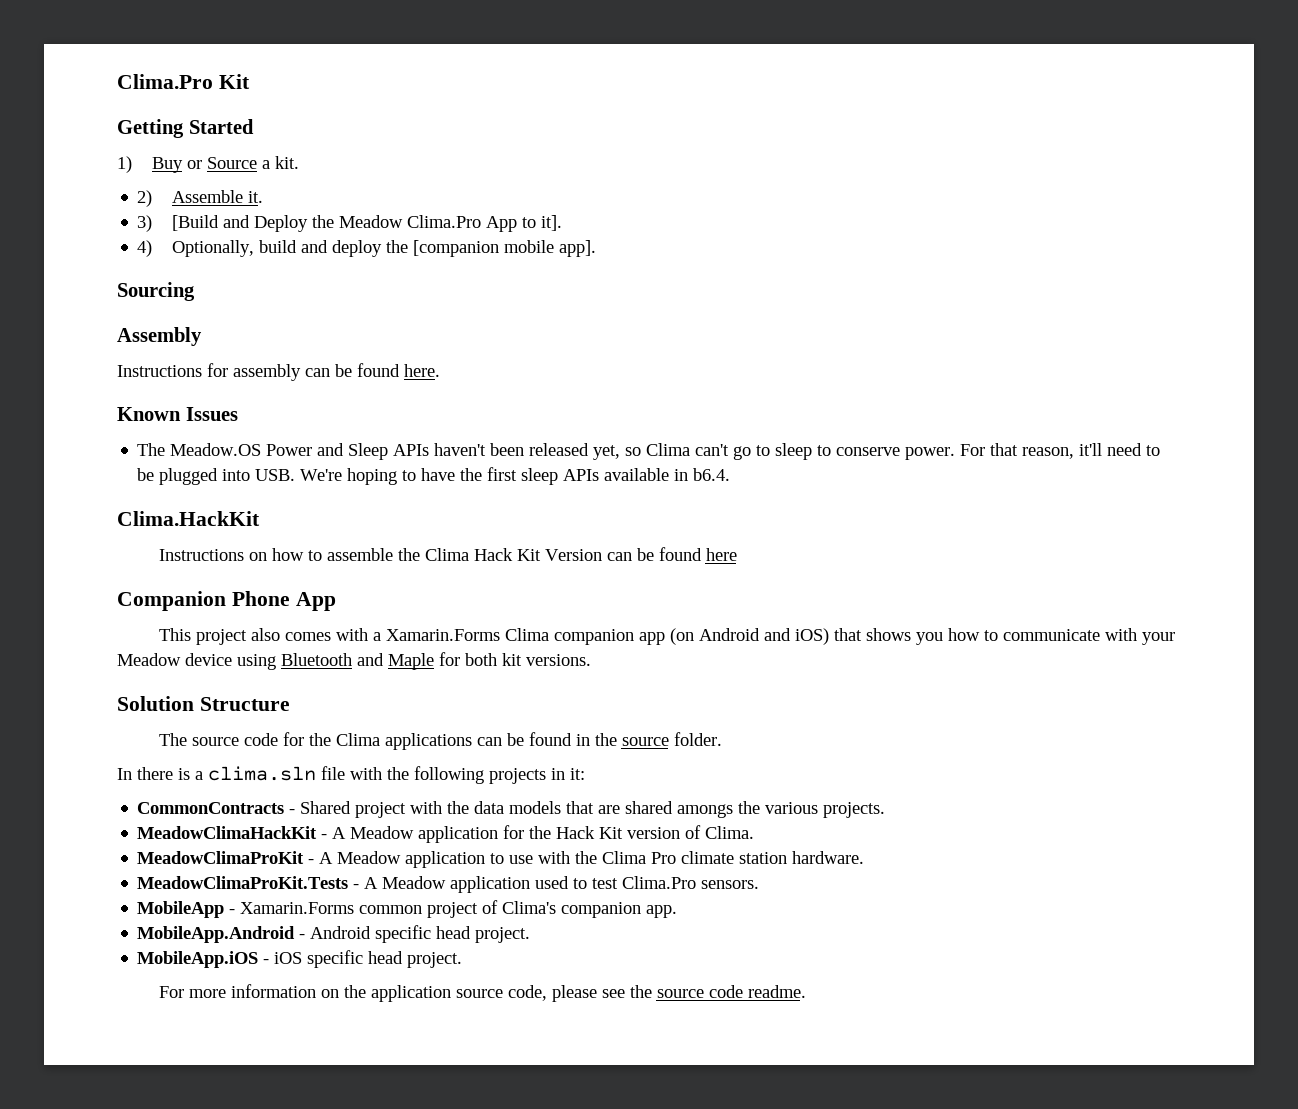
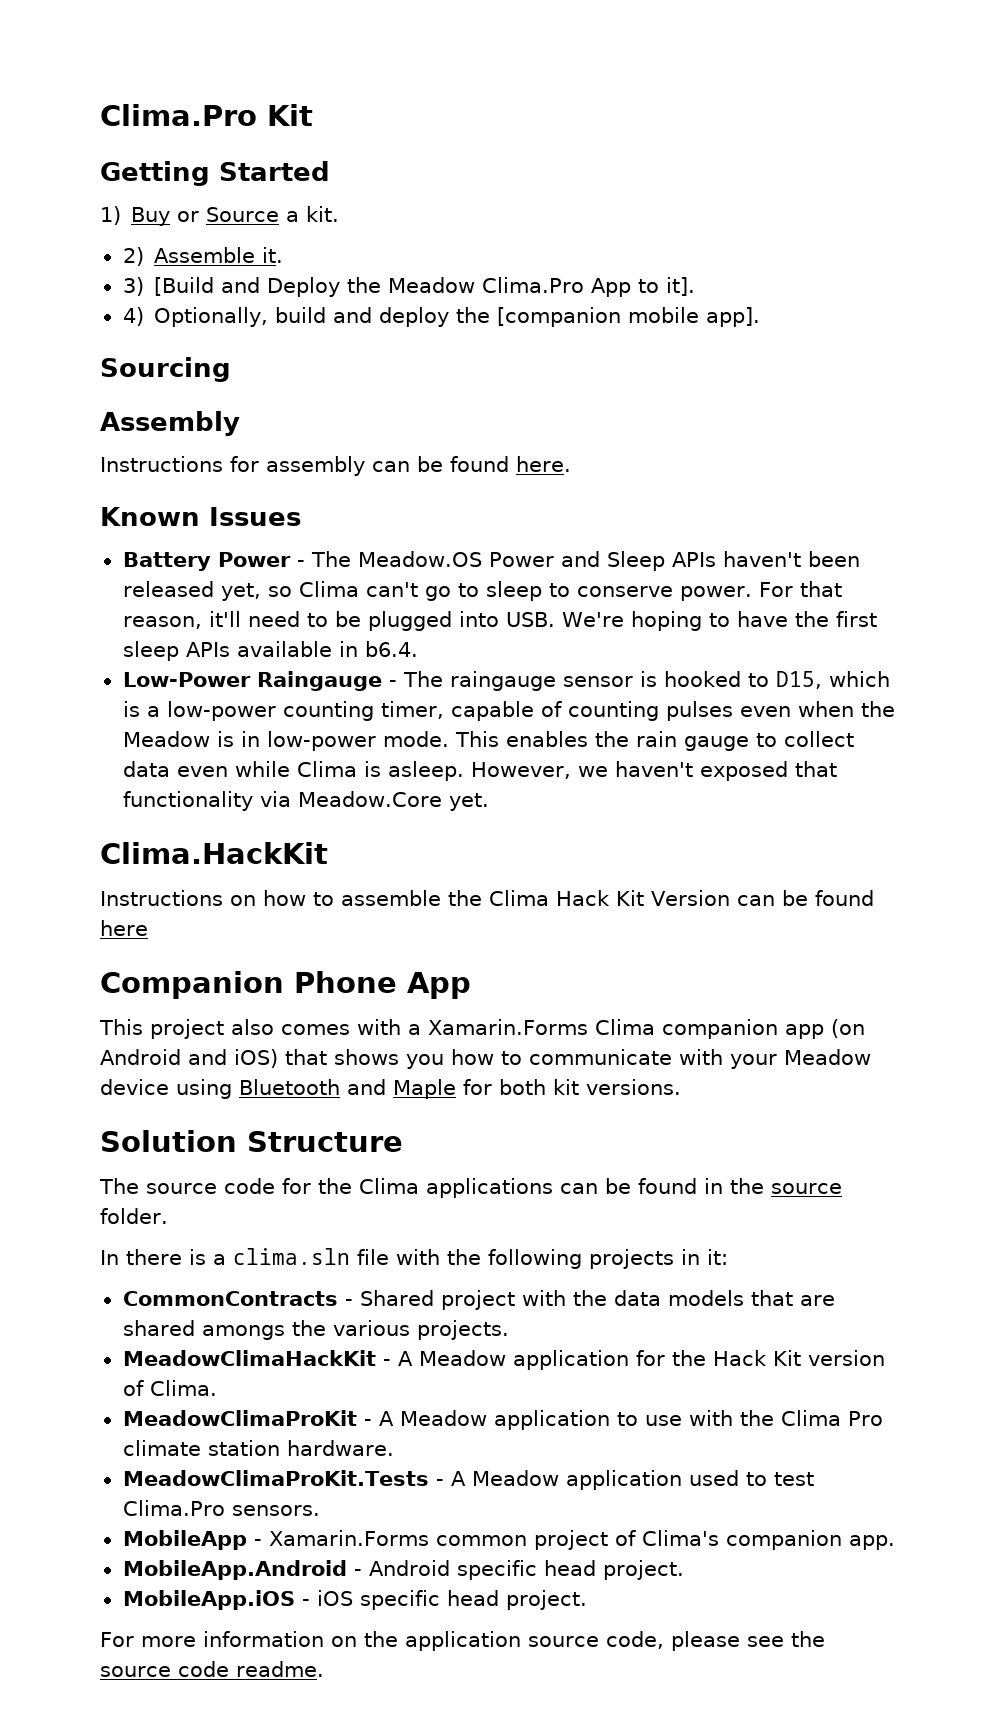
- The Meadow.OS Power and Sleep APIs haven't been released yet, so Clima can't go to sleep to conserve power.
+ Battery Power - The Meadow.OS Power and Sleep APIs haven't been released yet, so Clima can't go to sleep to conserve power.
+ Low-Power Raingauge - The raingauge sensor is hooked to D15, which is a low-power counting timer, capable of counting pulses even when the Meadow is in low-power mode. This enables the rain gauge to collect data even while Clima is asleep. However, we haven't exposed that functionality via Meadow.Core yet.

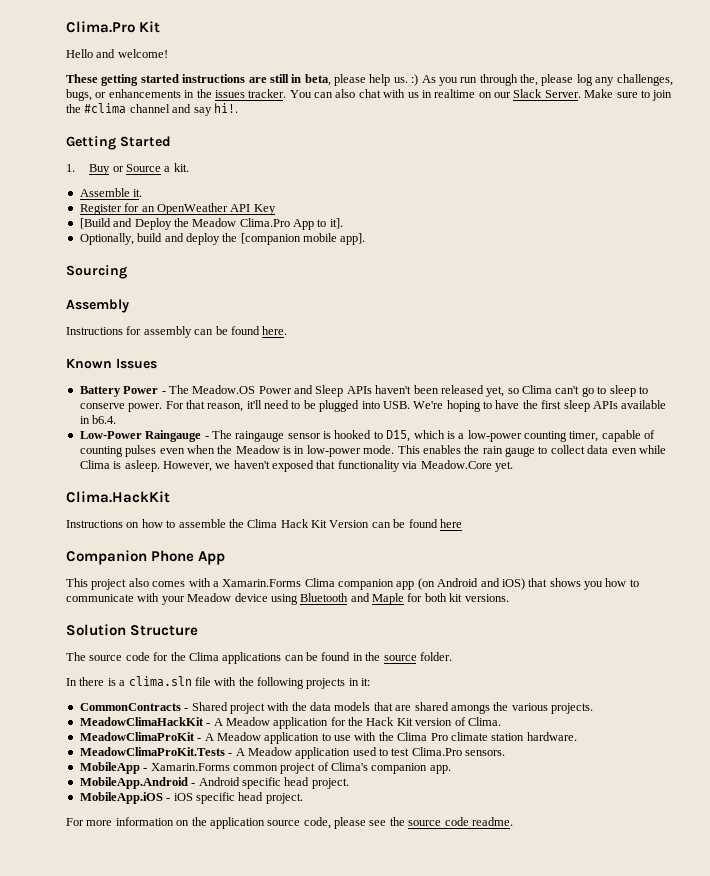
+ Hello and welcome!
+ These getting started instructions are still in beta, please help us. :) As you run through the, please log any challenges, bugs, or enhancements in the issues tracker. You can also chat with us in realtime on our Slack Server. Make sure to join the #clima channel and say hi!.
- 1) Buy or Source a kit.
+ 1. Buy or Source a kit.
- 2) Assemble it.
+ Assemble it.
- 3) [Build and Deploy the Meadow Clima.Pro App to it].
+ Register for an OpenWeather API Key
+ [Build and Deploy the Meadow Clima.Pro App to it].
- 4) Optionally, build and deploy the [companion mobile app].
+ Optionally, build and deploy the [companion mobile app].

